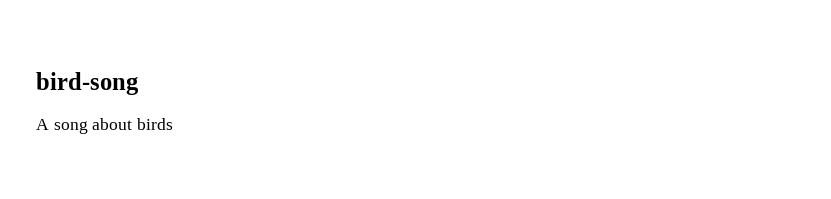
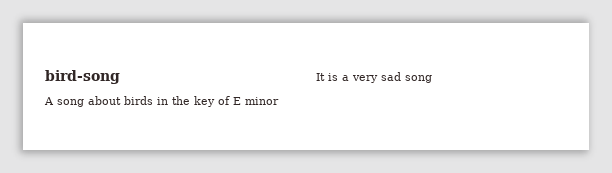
- A song about birds
+ A song about birds in the key of E minor
+ It is a very sad song

